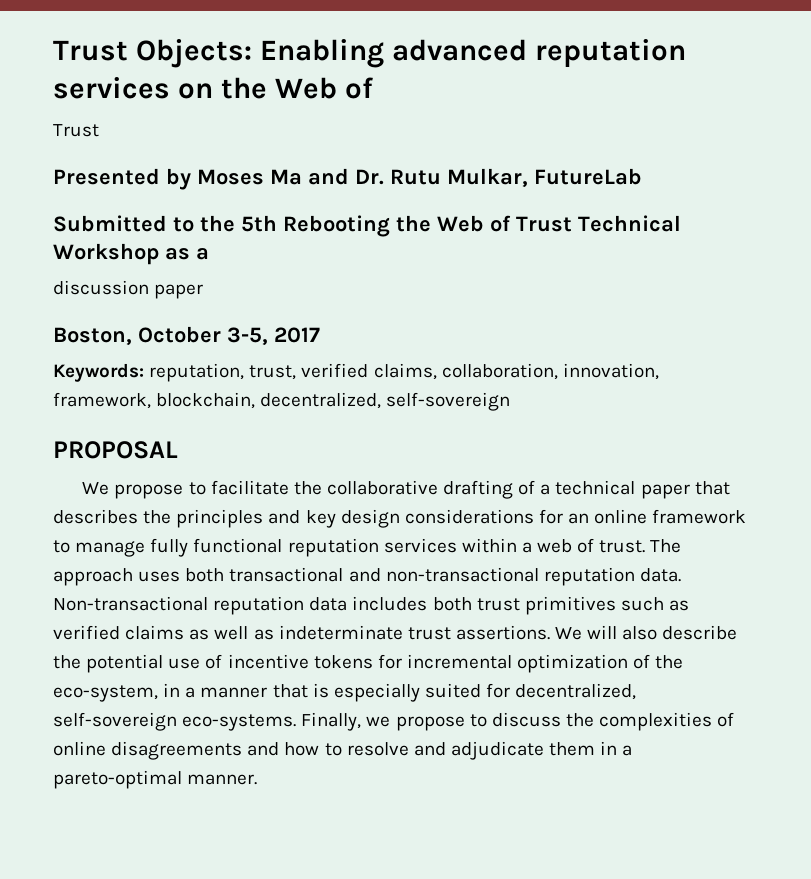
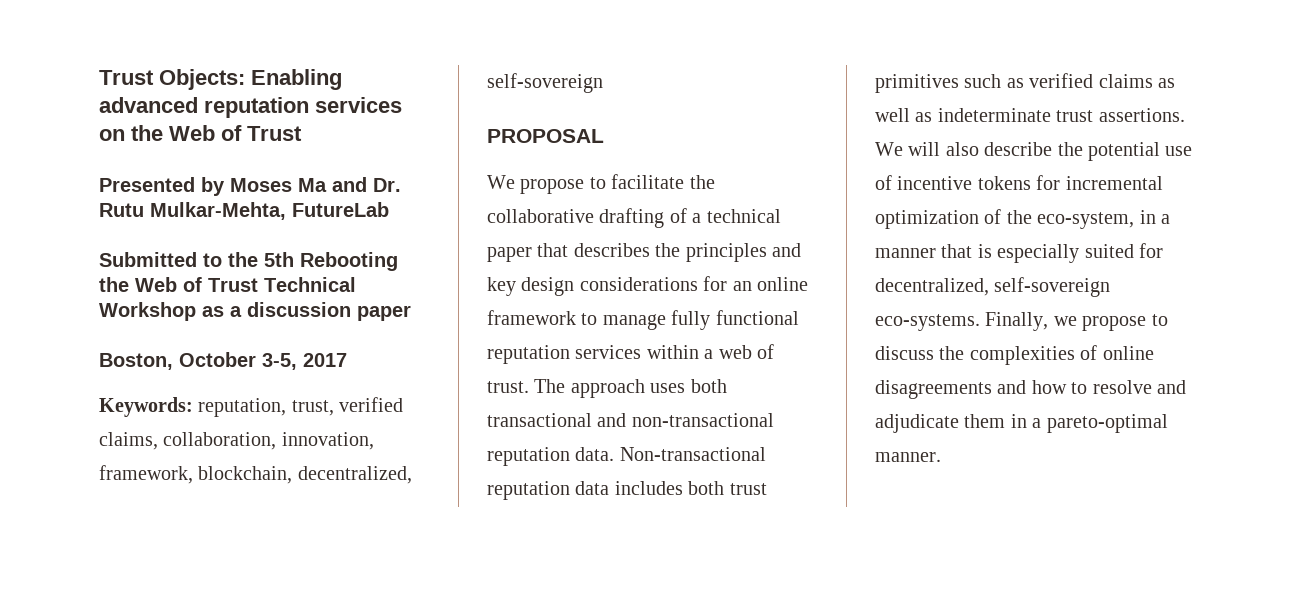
- Trust Objects: Enabling advanced reputation services on the Web of
- Trust
+ Trust Objects: Enabling advanced reputation services on the Web of Trust
- Presented by Moses Ma and Dr. Rutu Mulkar, FutureLab
+ Presented by Moses Ma and Dr. Rutu Mulkar-Mehta, FutureLab
- Submitted to the 5th Rebooting the Web of Trust Technical Workshop as a
- discussion paper
+ Submitted to the 5th Rebooting the Web of Trust Technical Workshop as a discussion paper

